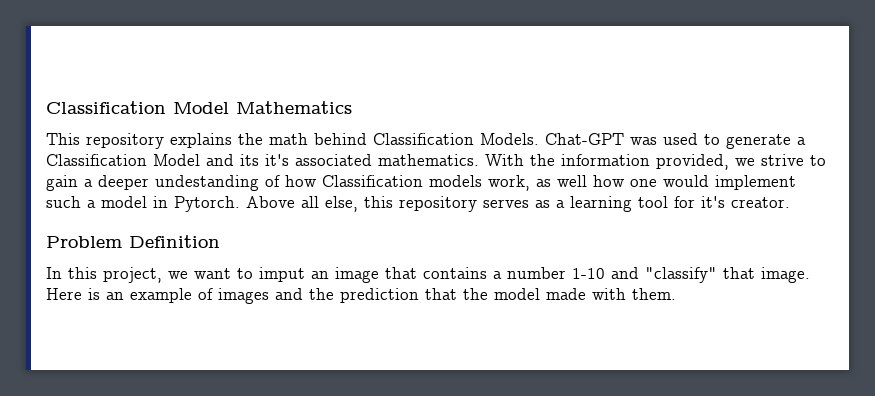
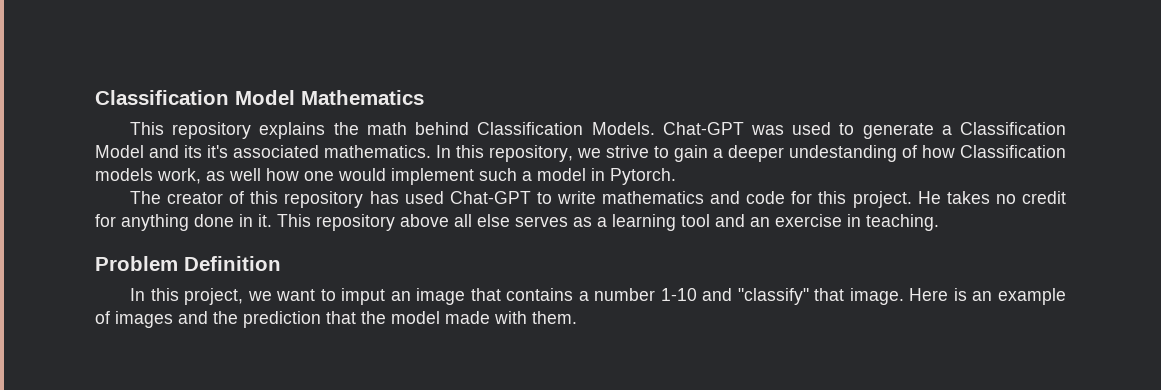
- With the information provided, we strive to gain a deeper undestanding of how Classification models work, as well how one would implement such a model in Pytorch. Above all else, this repository serves as a learning tool for it's creator.
+ In this repository, we strive to gain a deeper undestanding of how Classification models work, as well how one would implement such a model in Pytorch.
+ The creator of this repository has used Chat-GPT to write mathematics and code for this project. He takes no credit for anything done in it. This repository above all else serves as a learning tool and an exercise in teaching.

